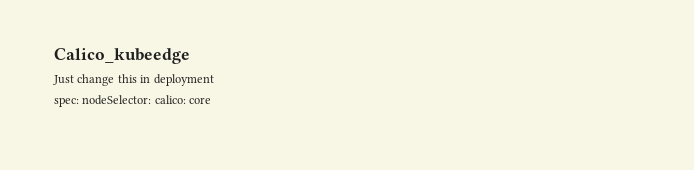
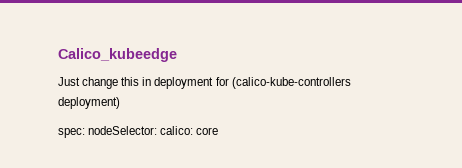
- Just change this in deployment
+ Just change this in deployment for (calico-kube-controllers deployment)

